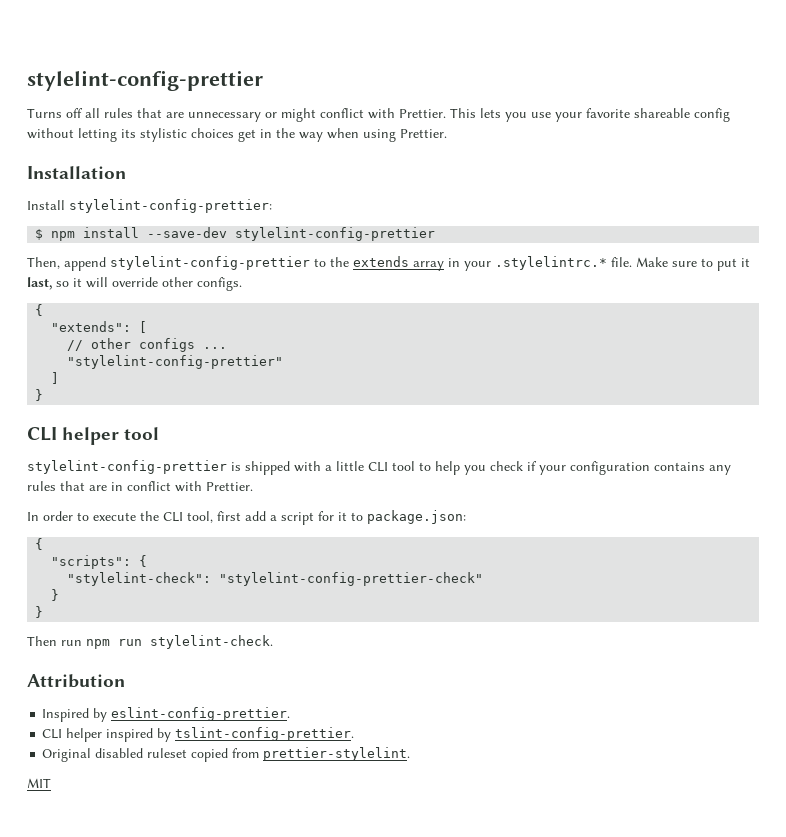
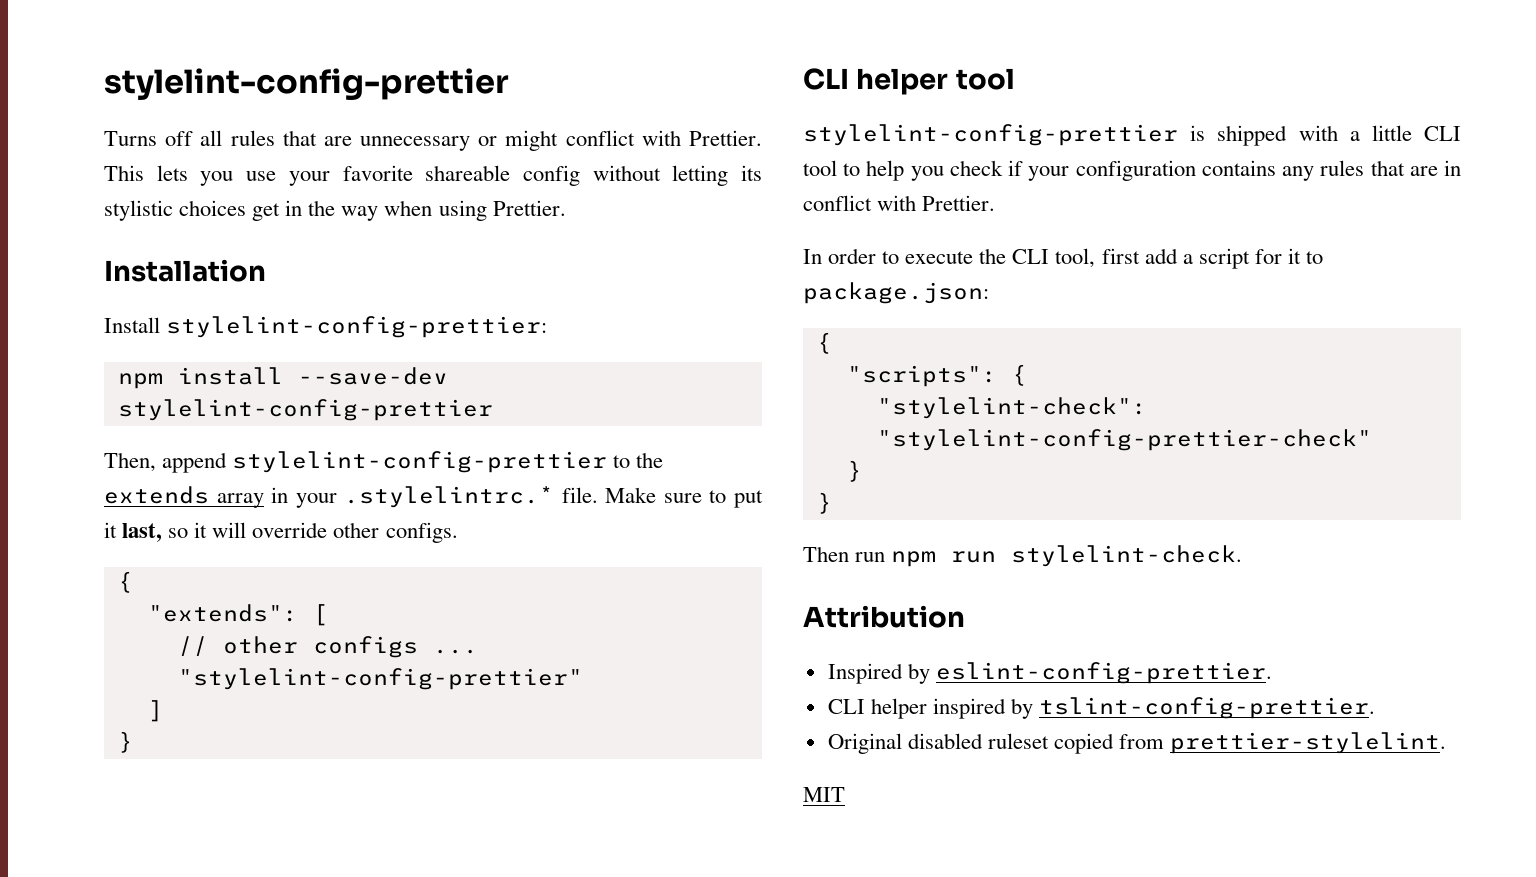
- $ npm install --save-dev stylelint-config-prettier
+ npm install --save-dev stylelint-config-prettier

